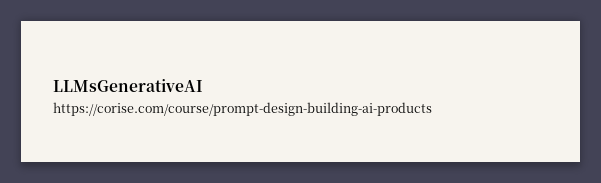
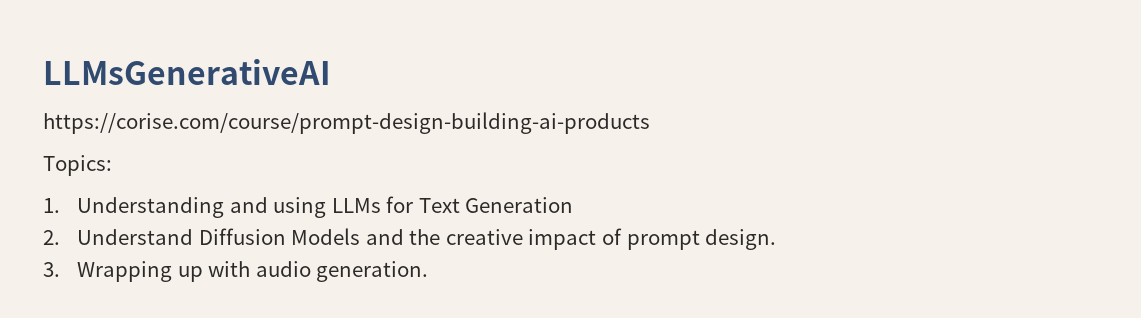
+ Topics:
+ 1. Understanding and using LLMs for Text Generation
+ 2. Understand Diffusion Models and the creative impact of prompt design.
+ 3. Wrapping up with audio generation.

